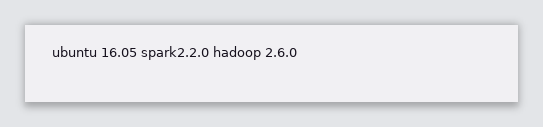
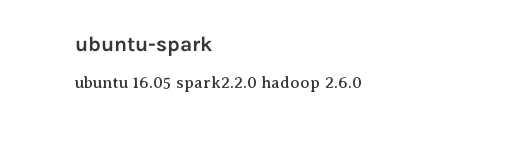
+ ubuntu-spark

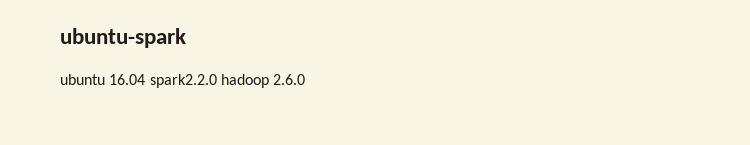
- ubuntu 16.05 spark2.2.0 hadoop 2.6.0
+ ubuntu 16.04 spark2.2.0 hadoop 2.6.0

